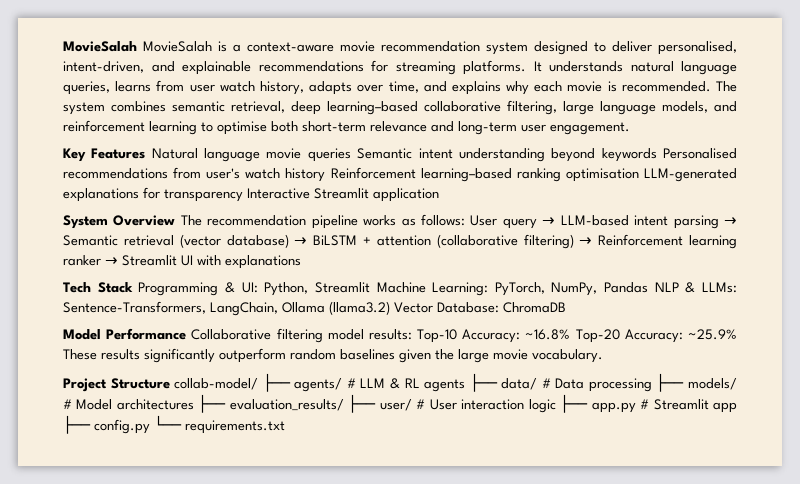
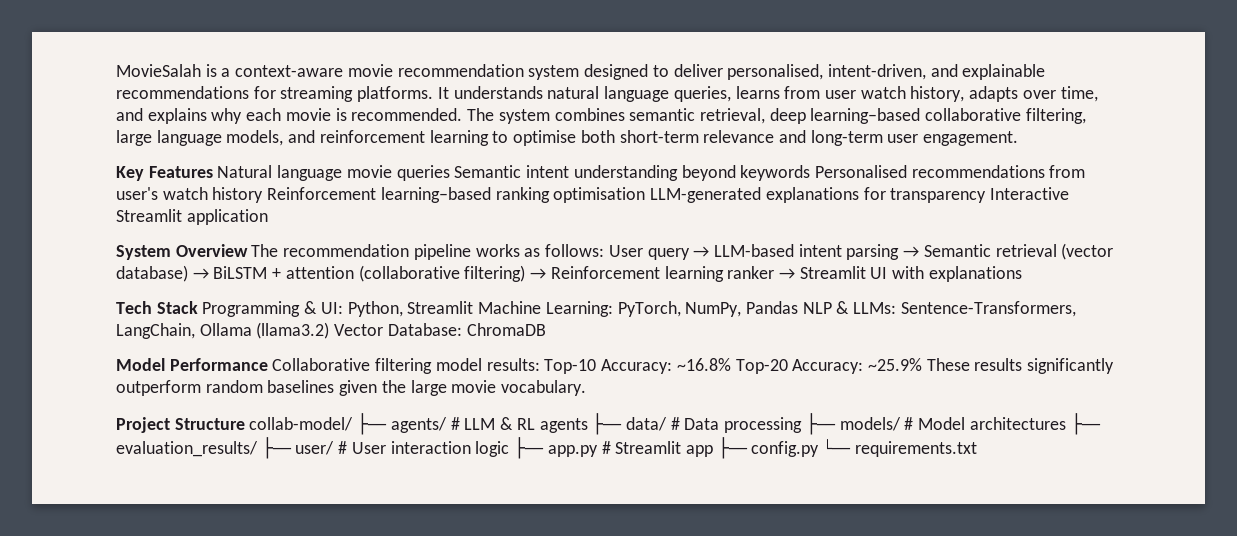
- MovieSalah MovieSalah is a context-aware movie recommendation system designed to deliver personalised, intent-driven, and explainable recommendations for streaming platforms.
+ MovieSalah is a context-aware movie recommendation system designed to deliver personalised, intent-driven, and explainable recommendations for streaming platforms.

